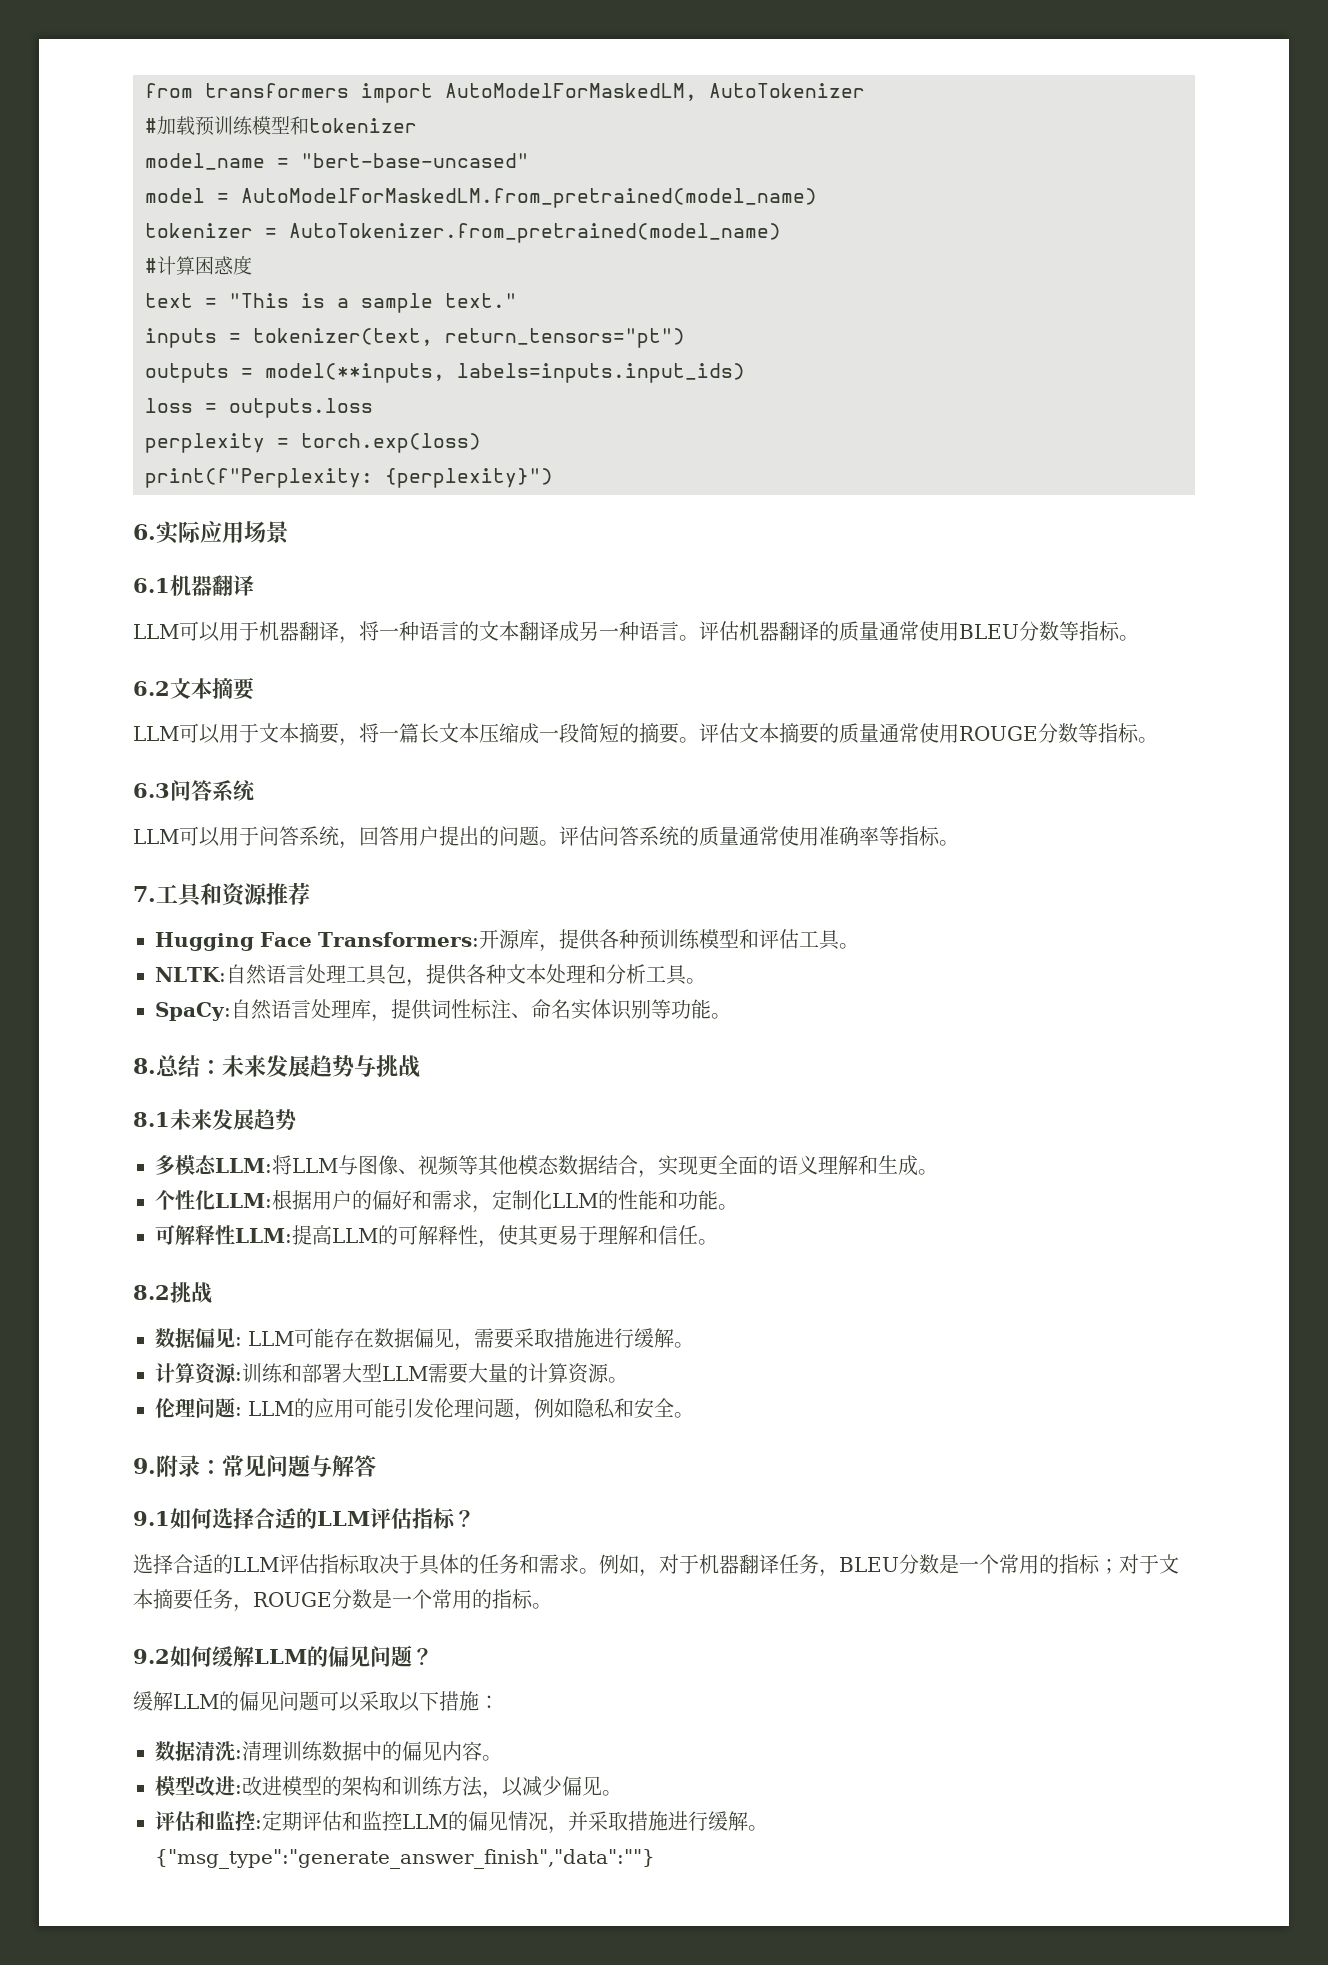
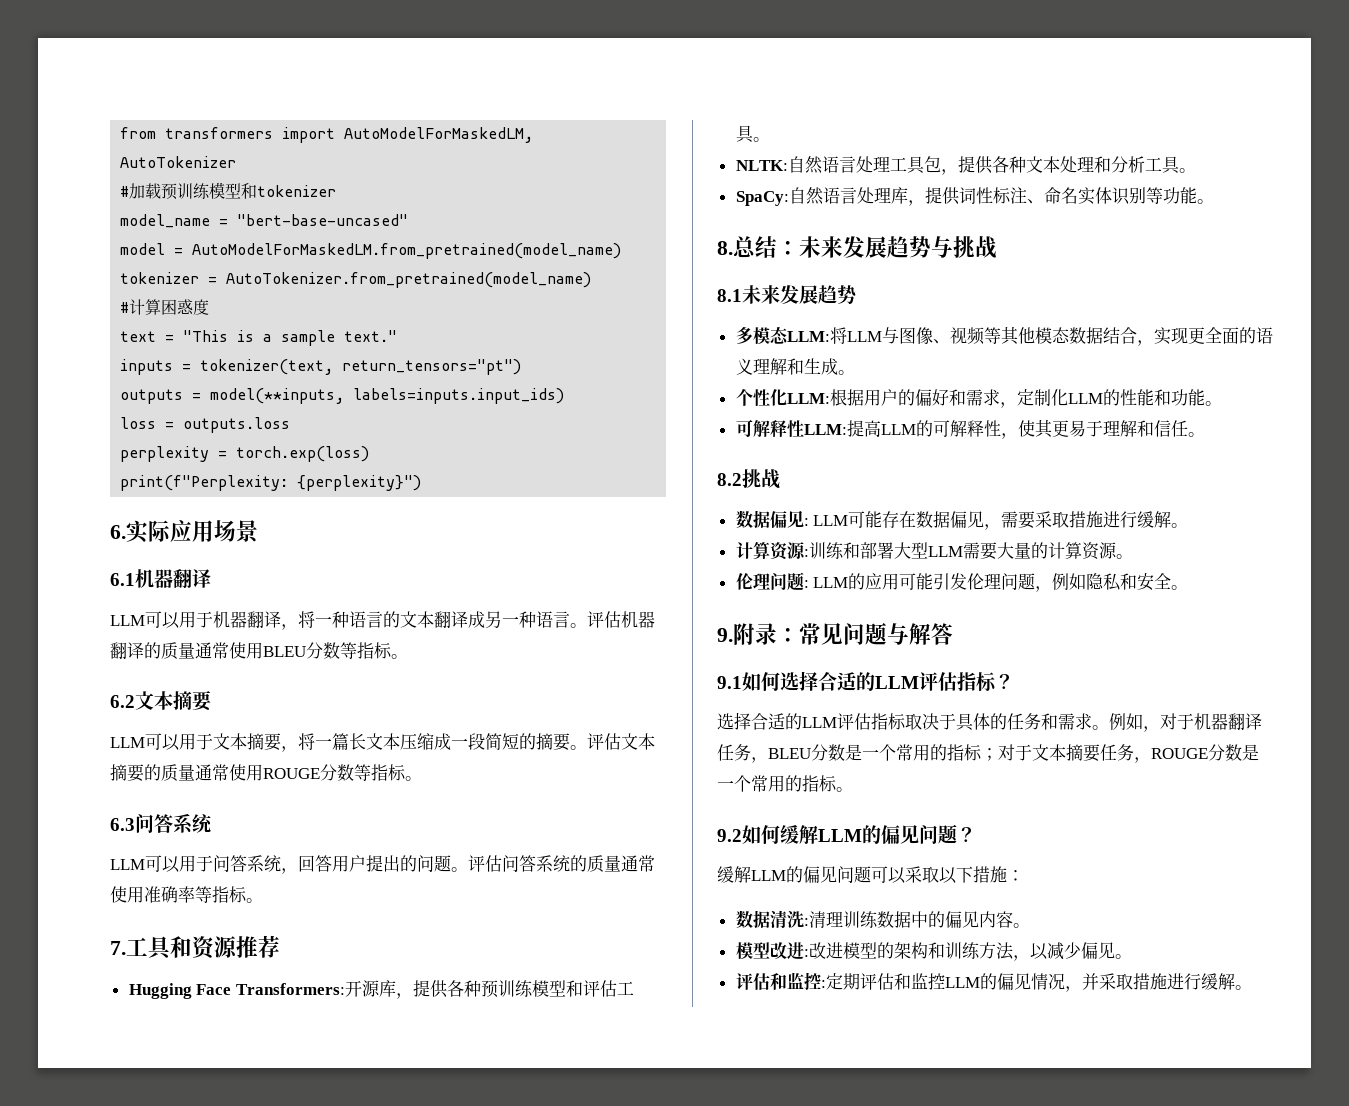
- {"msg_type":"generate_answer_finish","data":""}

